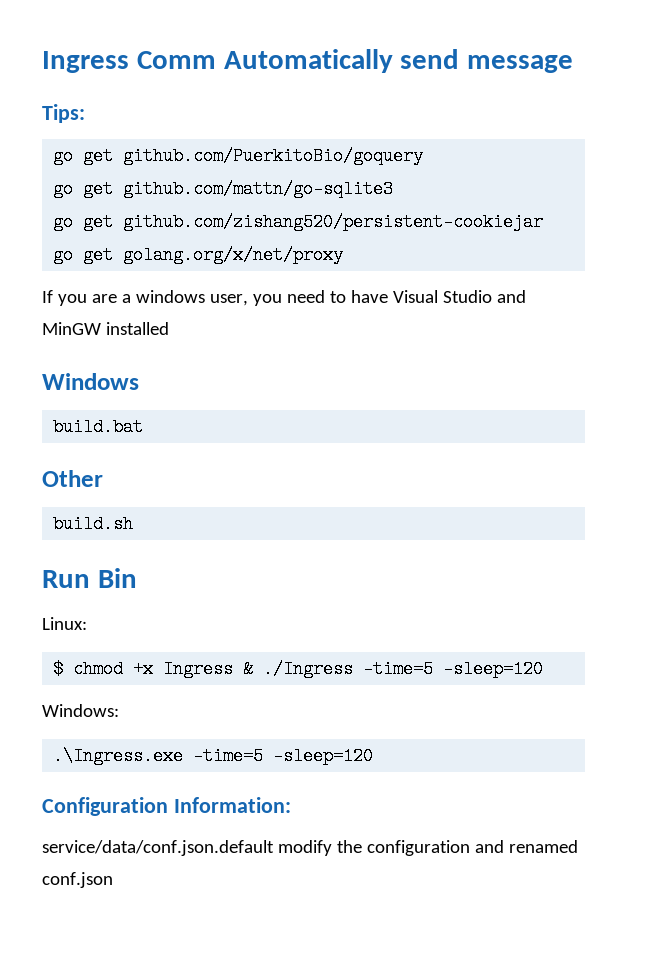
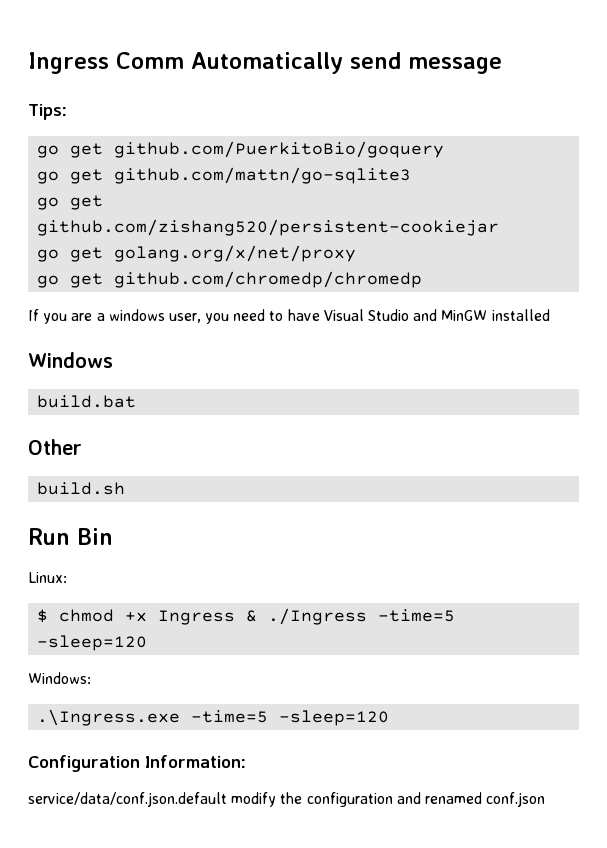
+ go get github.com/chromedp/chromedp

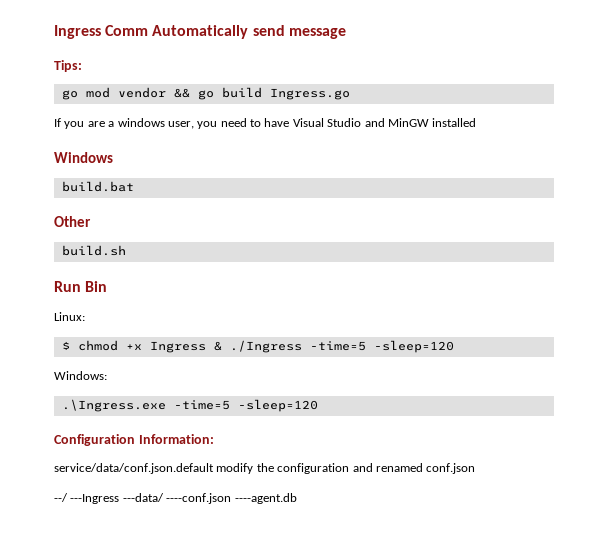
- go get github.com/PuerkitoBio/goquery
- go get github.com/mattn/go-sqlite3
- go get github.com/zishang520/persistent-cookiejar
- go get golang.org/x/net/proxy
- go get github.com/chromedp/chromedp
+ go mod vendor && go build Ingress.go
+ --/ ---Ingress ---data/ ----conf.json ----agent.db

